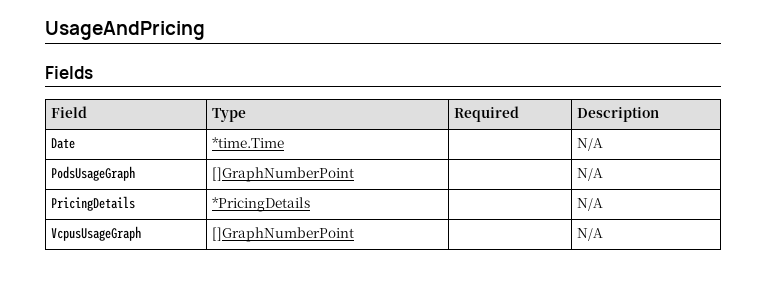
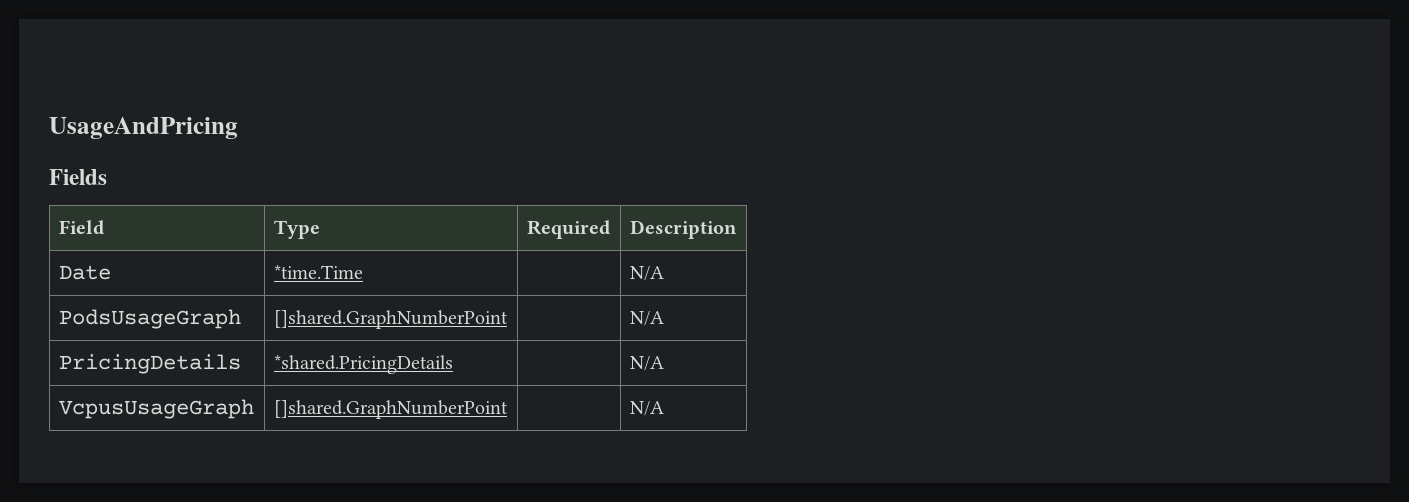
- PodsUsageGraph | []GraphNumberPoint | | N/A
+ PodsUsageGraph | []shared.GraphNumberPoint | | N/A
- PricingDetails | *PricingDetails | | N/A
+ PricingDetails | *shared.PricingDetails | | N/A
- VcpusUsageGraph | []GraphNumberPoint | | N/A
+ VcpusUsageGraph | []shared.GraphNumberPoint | | N/A

